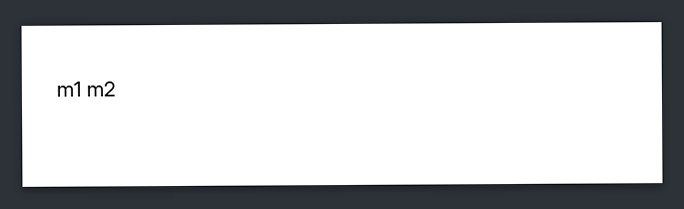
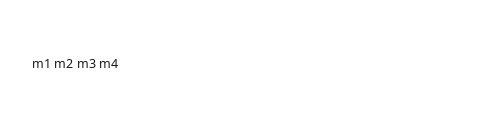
- m1 m2
+ m1 m2 m3 m4

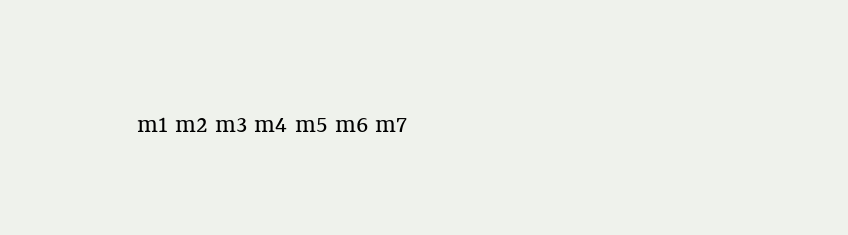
- m1 m2 m3 m4
+ m1 m2 m3 m4 m5 m6 m7

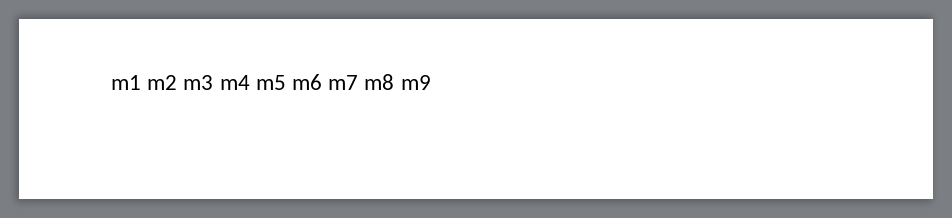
- m1 m2 m3 m4 m5 m6 m7
+ m1 m2 m3 m4 m5 m6 m7 m8 m9

